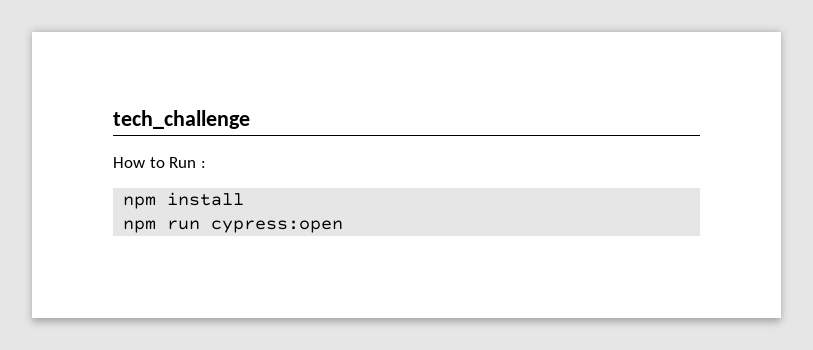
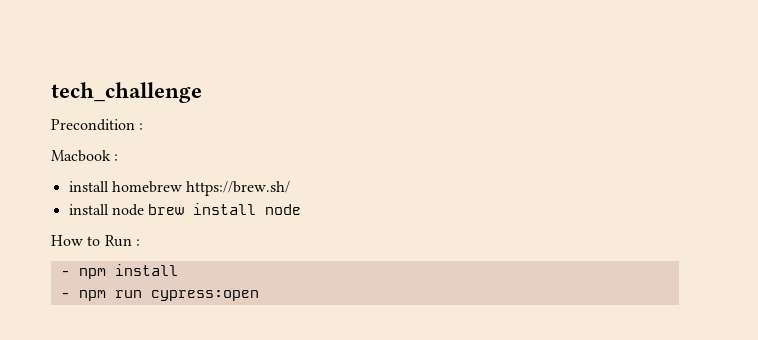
+ Precondition :
+ Macbook :
+ install homebrew https://brew.sh/
+ install node brew install node
- npm install
+ - npm install
- npm run cypress:open
+ - npm run cypress:open

